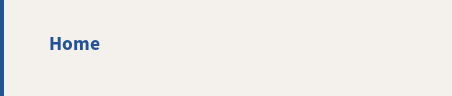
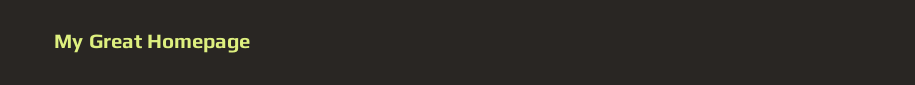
- Home
+ My Great Homepage

